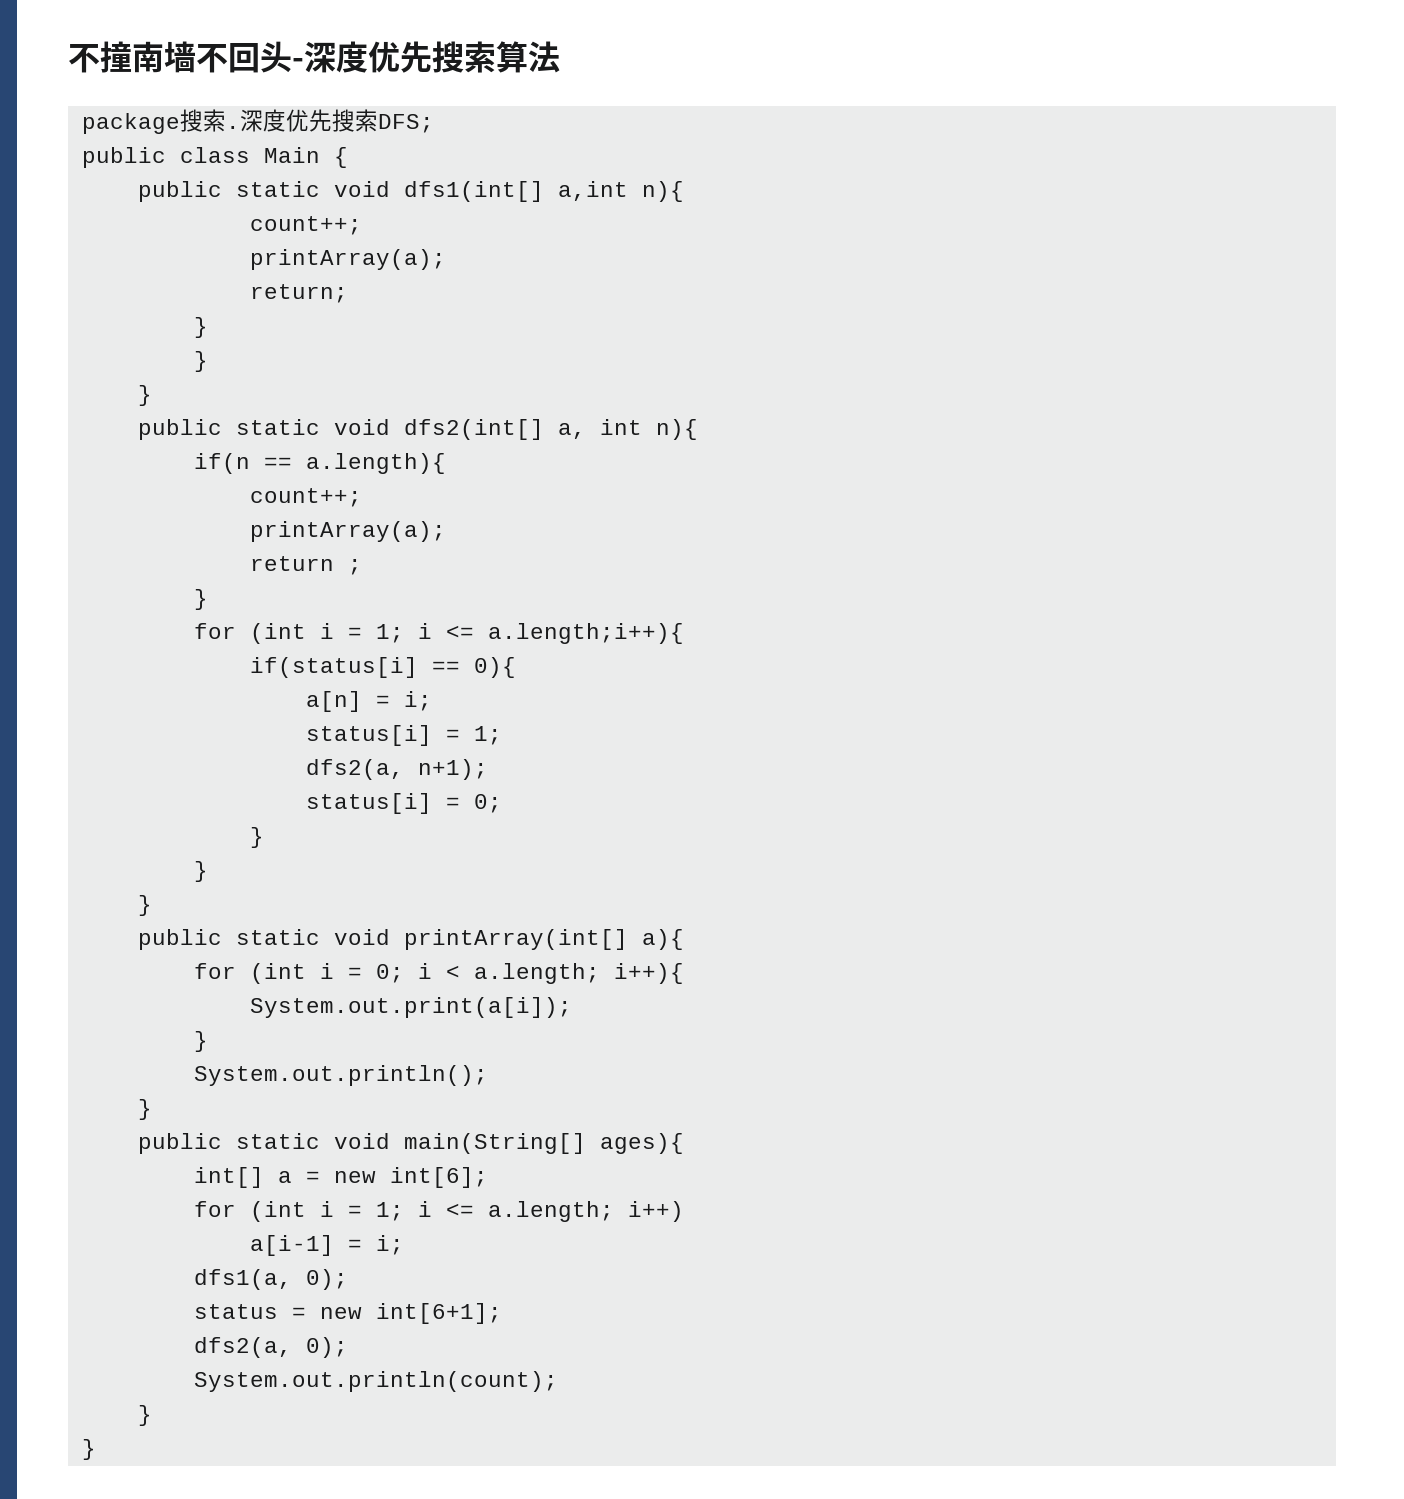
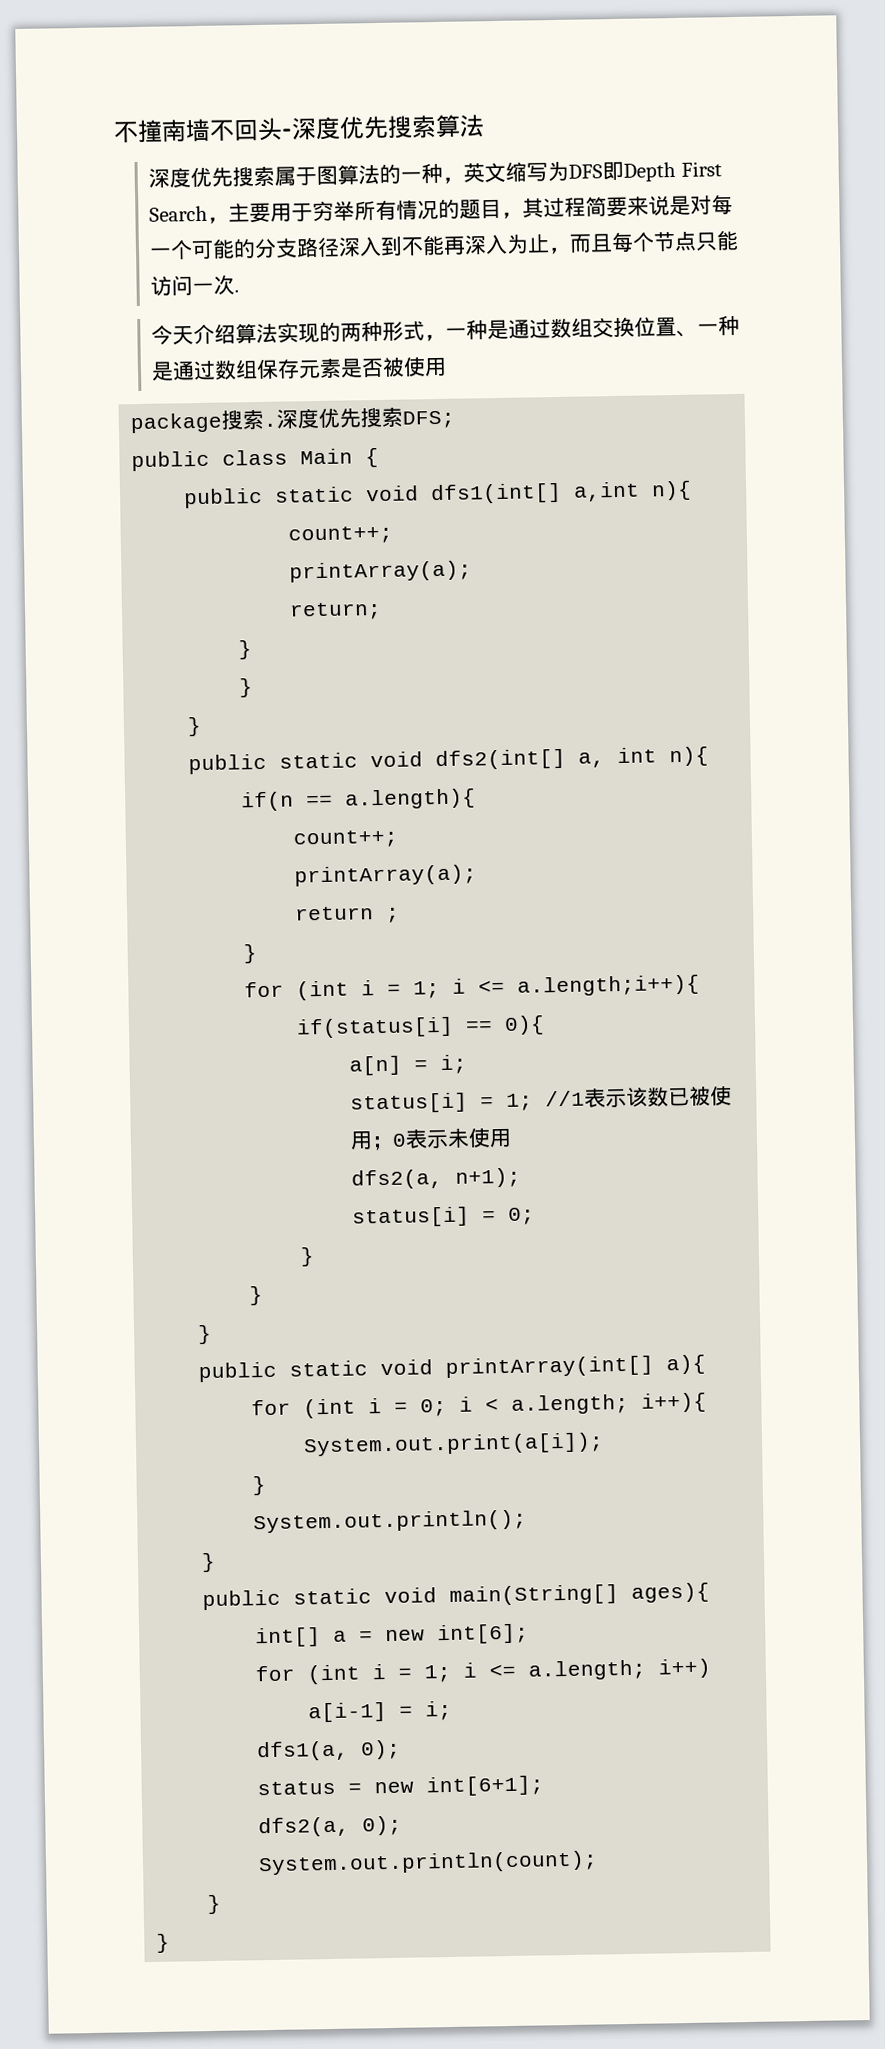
+ 深度优先搜索属于图算法的一种，英文缩写为DFS即Depth First Search，主要用于穷举所有情况的题目，其过程简要来说是对每一个可能的分支路径深入到不能再深入为止，而且每个节点只能访问一次.
+ 今天介绍算法实现的两种形式，一种是通过数组交换位置、一种是通过数组保存元素是否被使用
- status[i] = 1;
+ status[i] = 1; //1表示该数已被使用；0表示未使用

